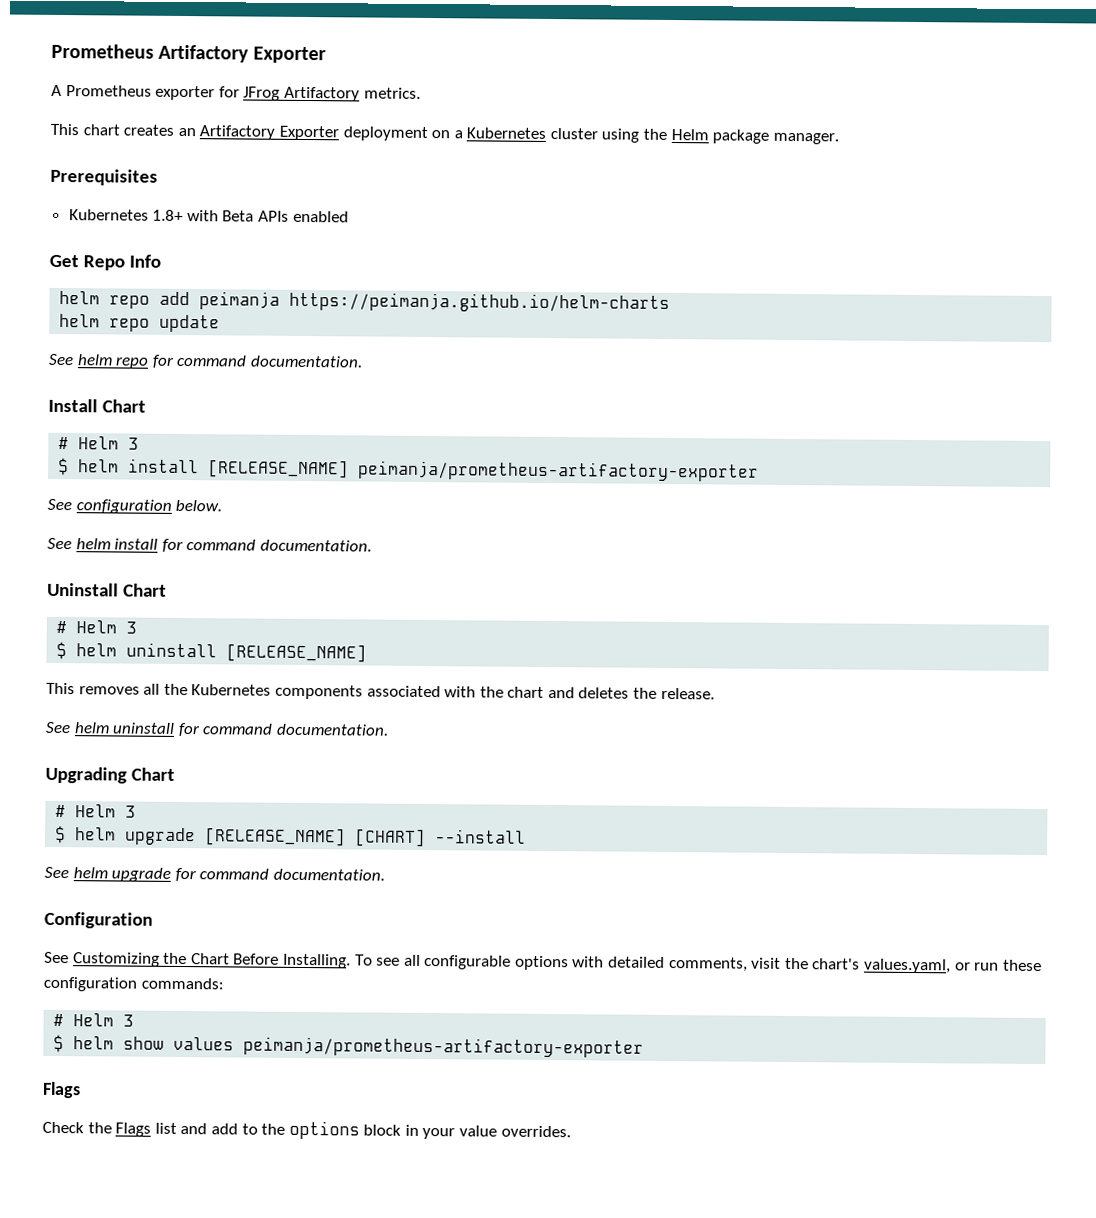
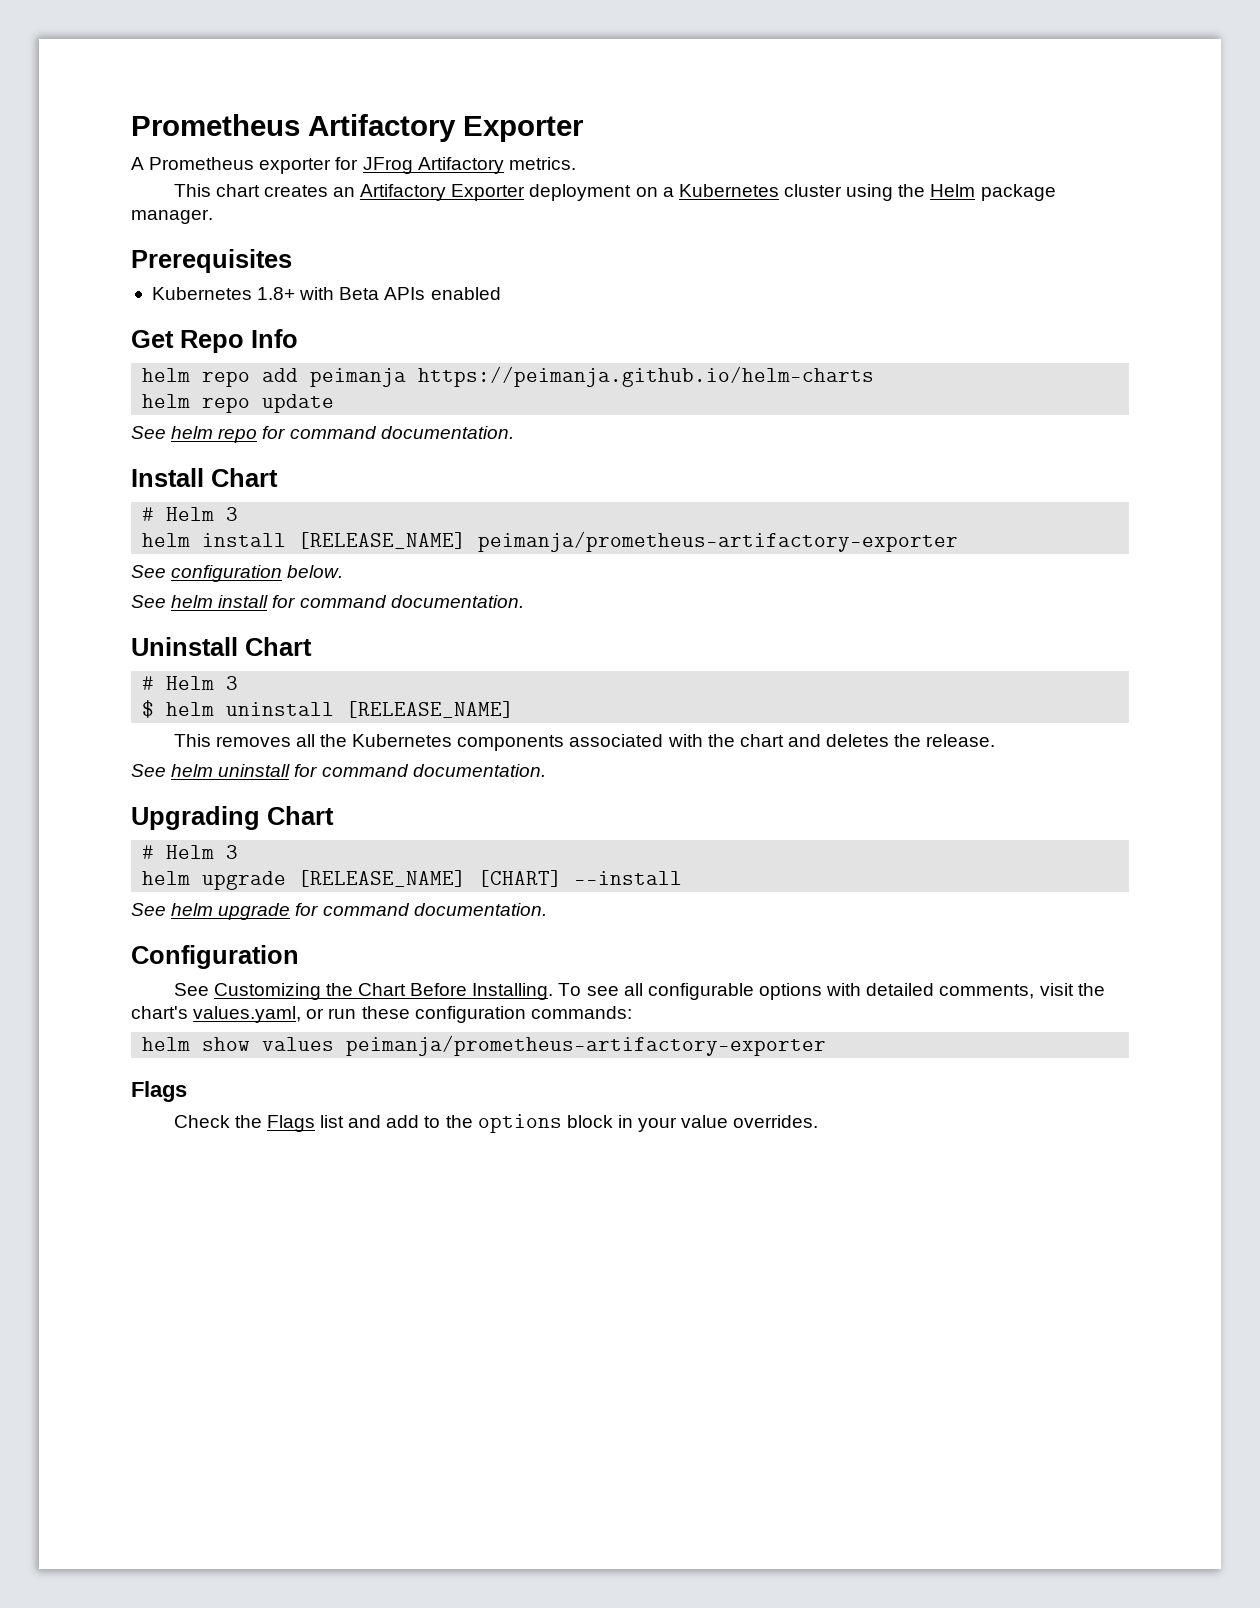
- $ helm install [RELEASE_NAME] peimanja/prometheus-artifactory-exporter
+ helm install [RELEASE_NAME] peimanja/prometheus-artifactory-exporter
- $ helm upgrade [RELEASE_NAME] [CHART] --install
+ helm upgrade [RELEASE_NAME] [CHART] --install
  To see all configurable options with detailed comments, visit the chart's values.yaml, or run these configuration commands:
- # Helm 3
- $ helm show values peimanja/prometheus-artifactory-exporter
+ helm show values peimanja/prometheus-artifactory-exporter

